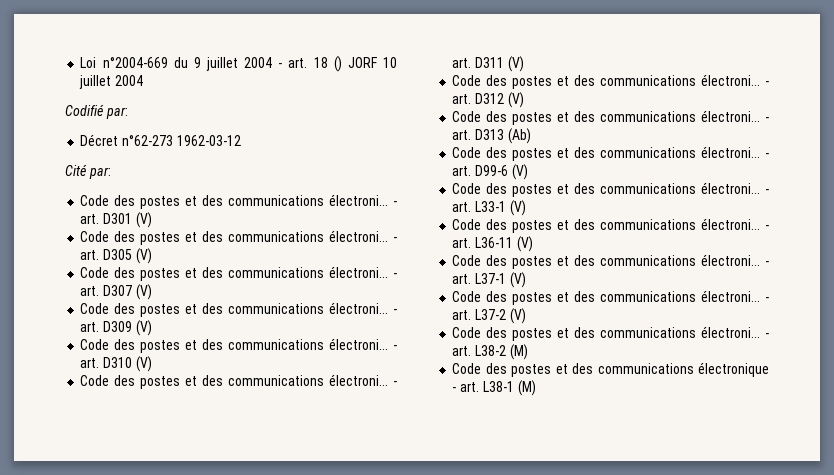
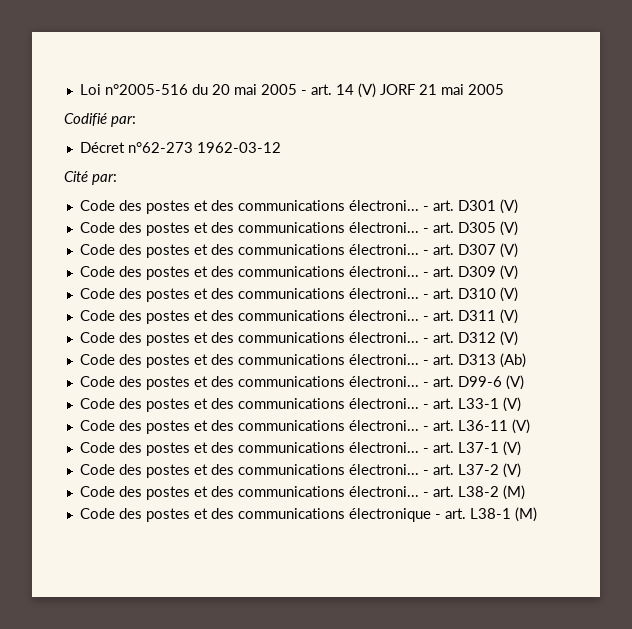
- Loi n°2004-669 du 9 juillet 2004 - art. 18 () JORF 10 juillet 2004
+ Loi n°2005-516 du 20 mai 2005 - art. 14 (V) JORF 21 mai 2005

